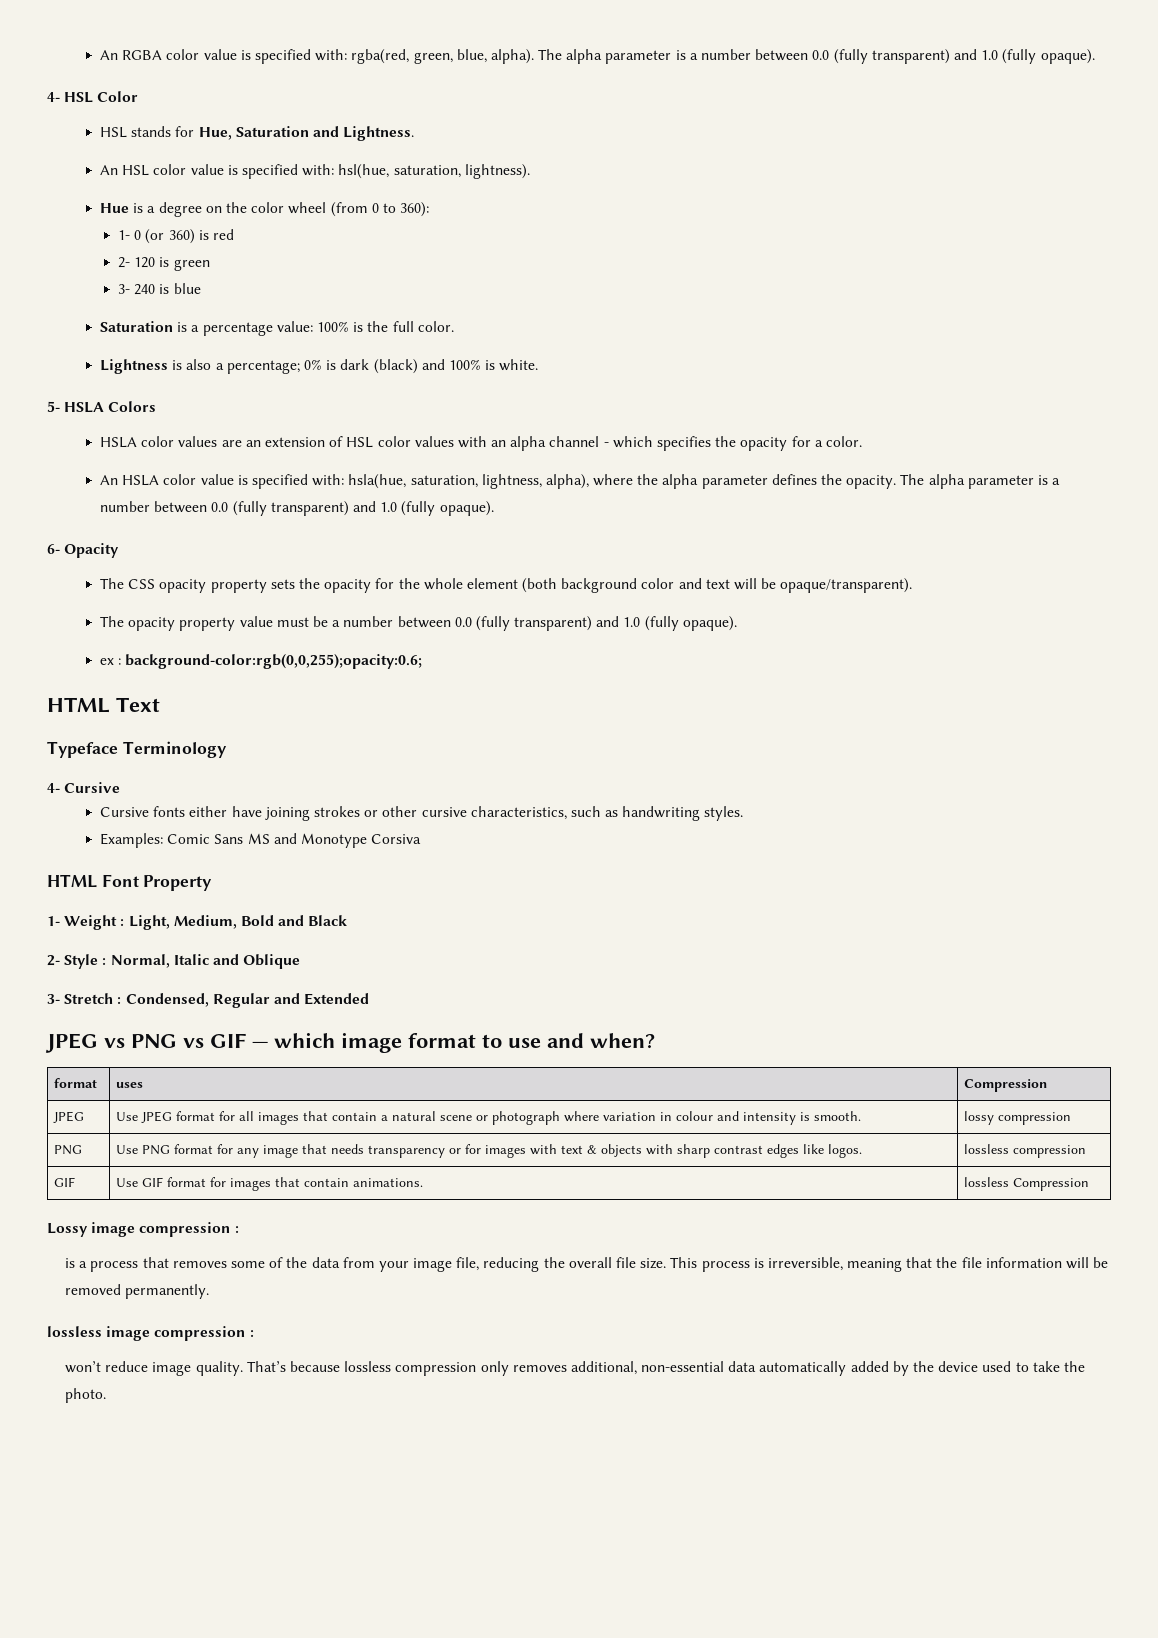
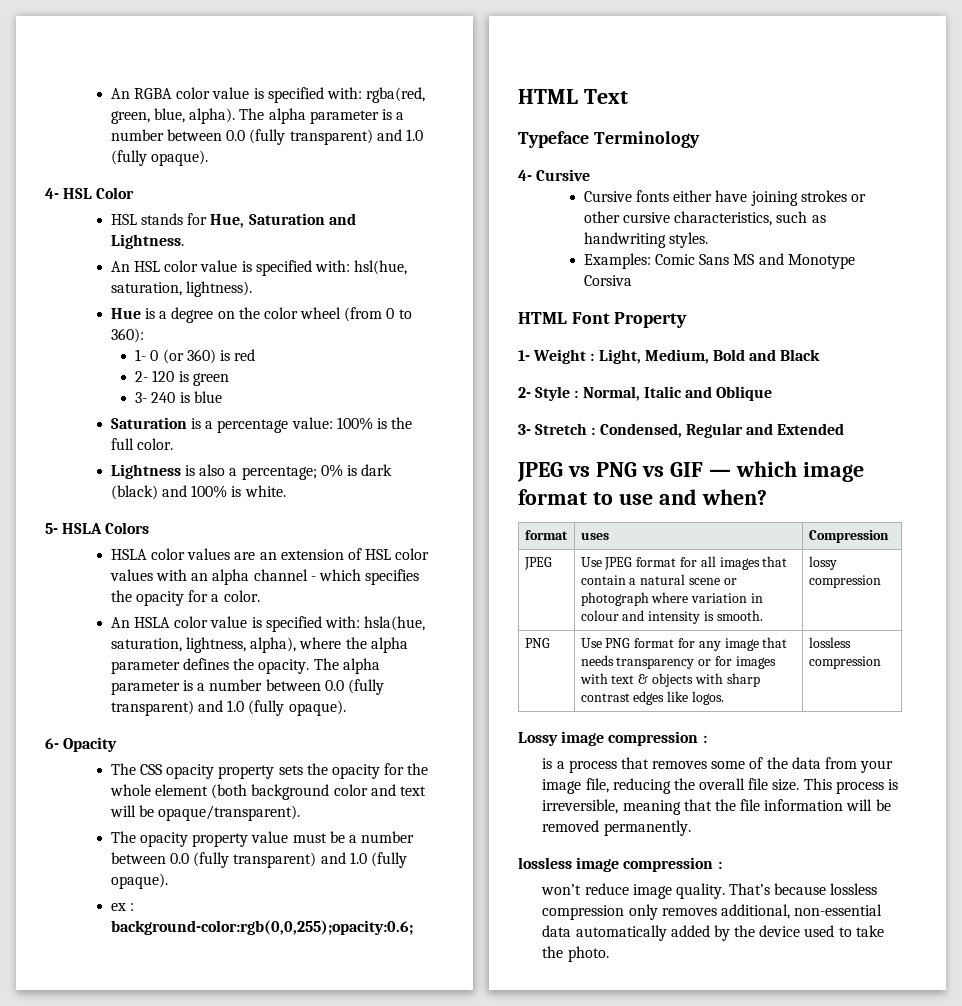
- GIF | Use GIF format for images that contain animations. | lossless Compression

